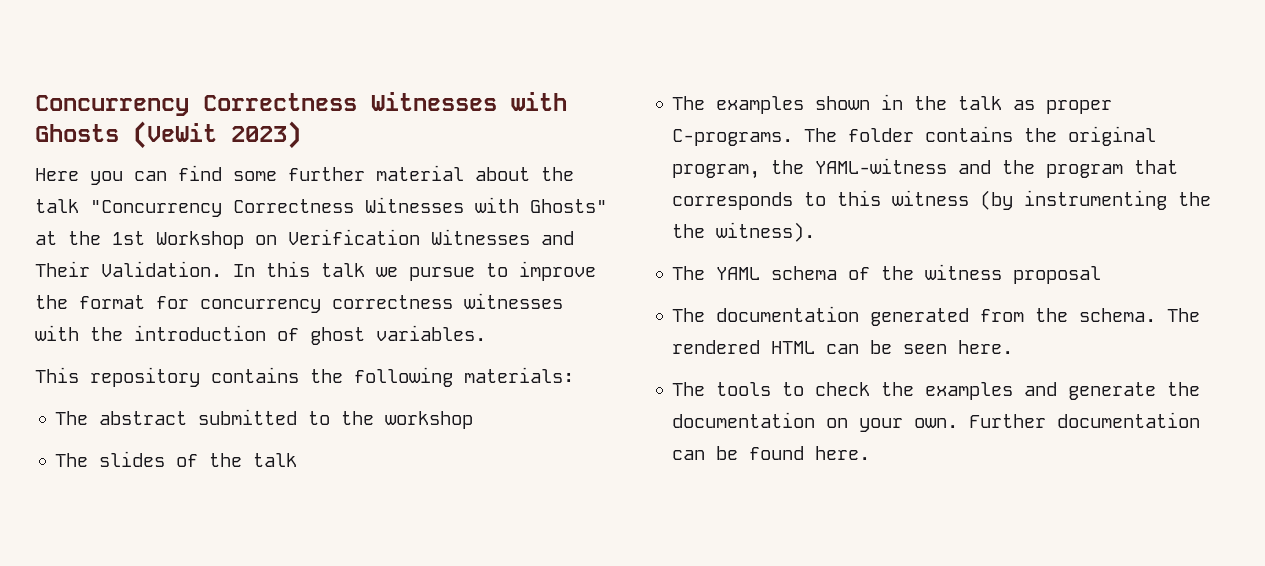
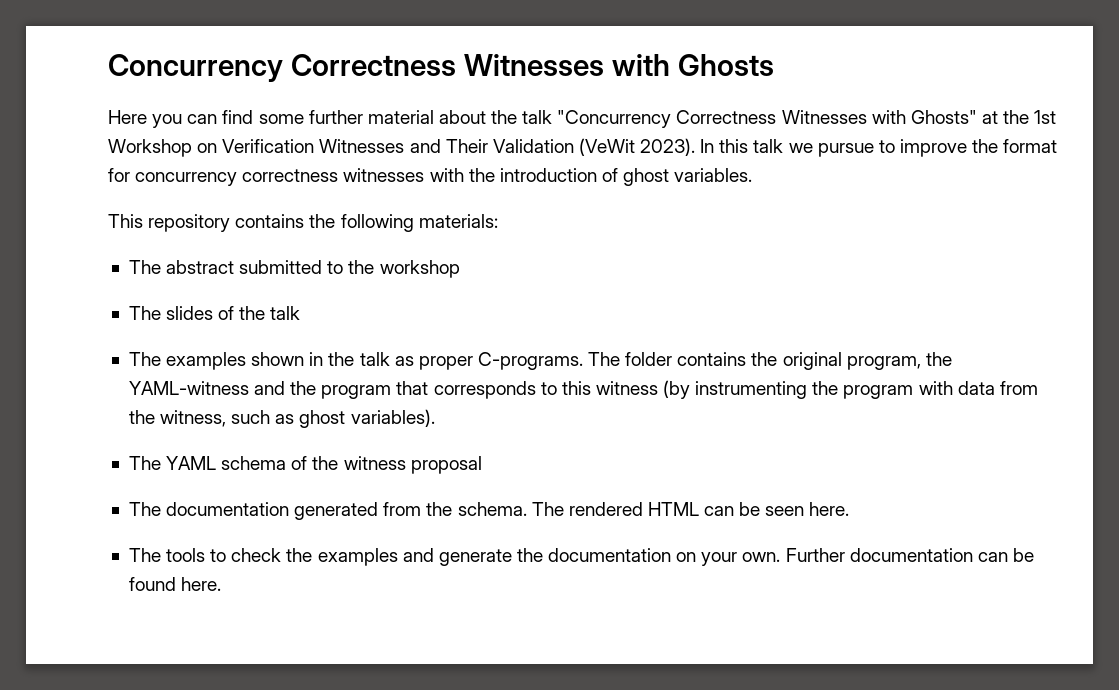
- Concurrency Correctness Witnesses with Ghosts (VeWit 2023)
+ Concurrency Correctness Witnesses with Ghosts
- Here you can find some further material about the talk "Concurrency Correctness Witnesses with Ghosts" at the 1st Workshop on Verification Witnesses and Their Validation.
+ Here you can find some further material about the talk "Concurrency Correctness Witnesses with Ghosts" at the 1st Workshop on Verification Witnesses and Their Validation (VeWit 2023).
- The folder contains the original program, the YAML-witness and the program that corresponds to this witness (by instrumenting the the witness).
+ The folder contains the original program, the YAML-witness and the program that corresponds to this witness (by instrumenting the program with data from the witness, such as ghost variables).

